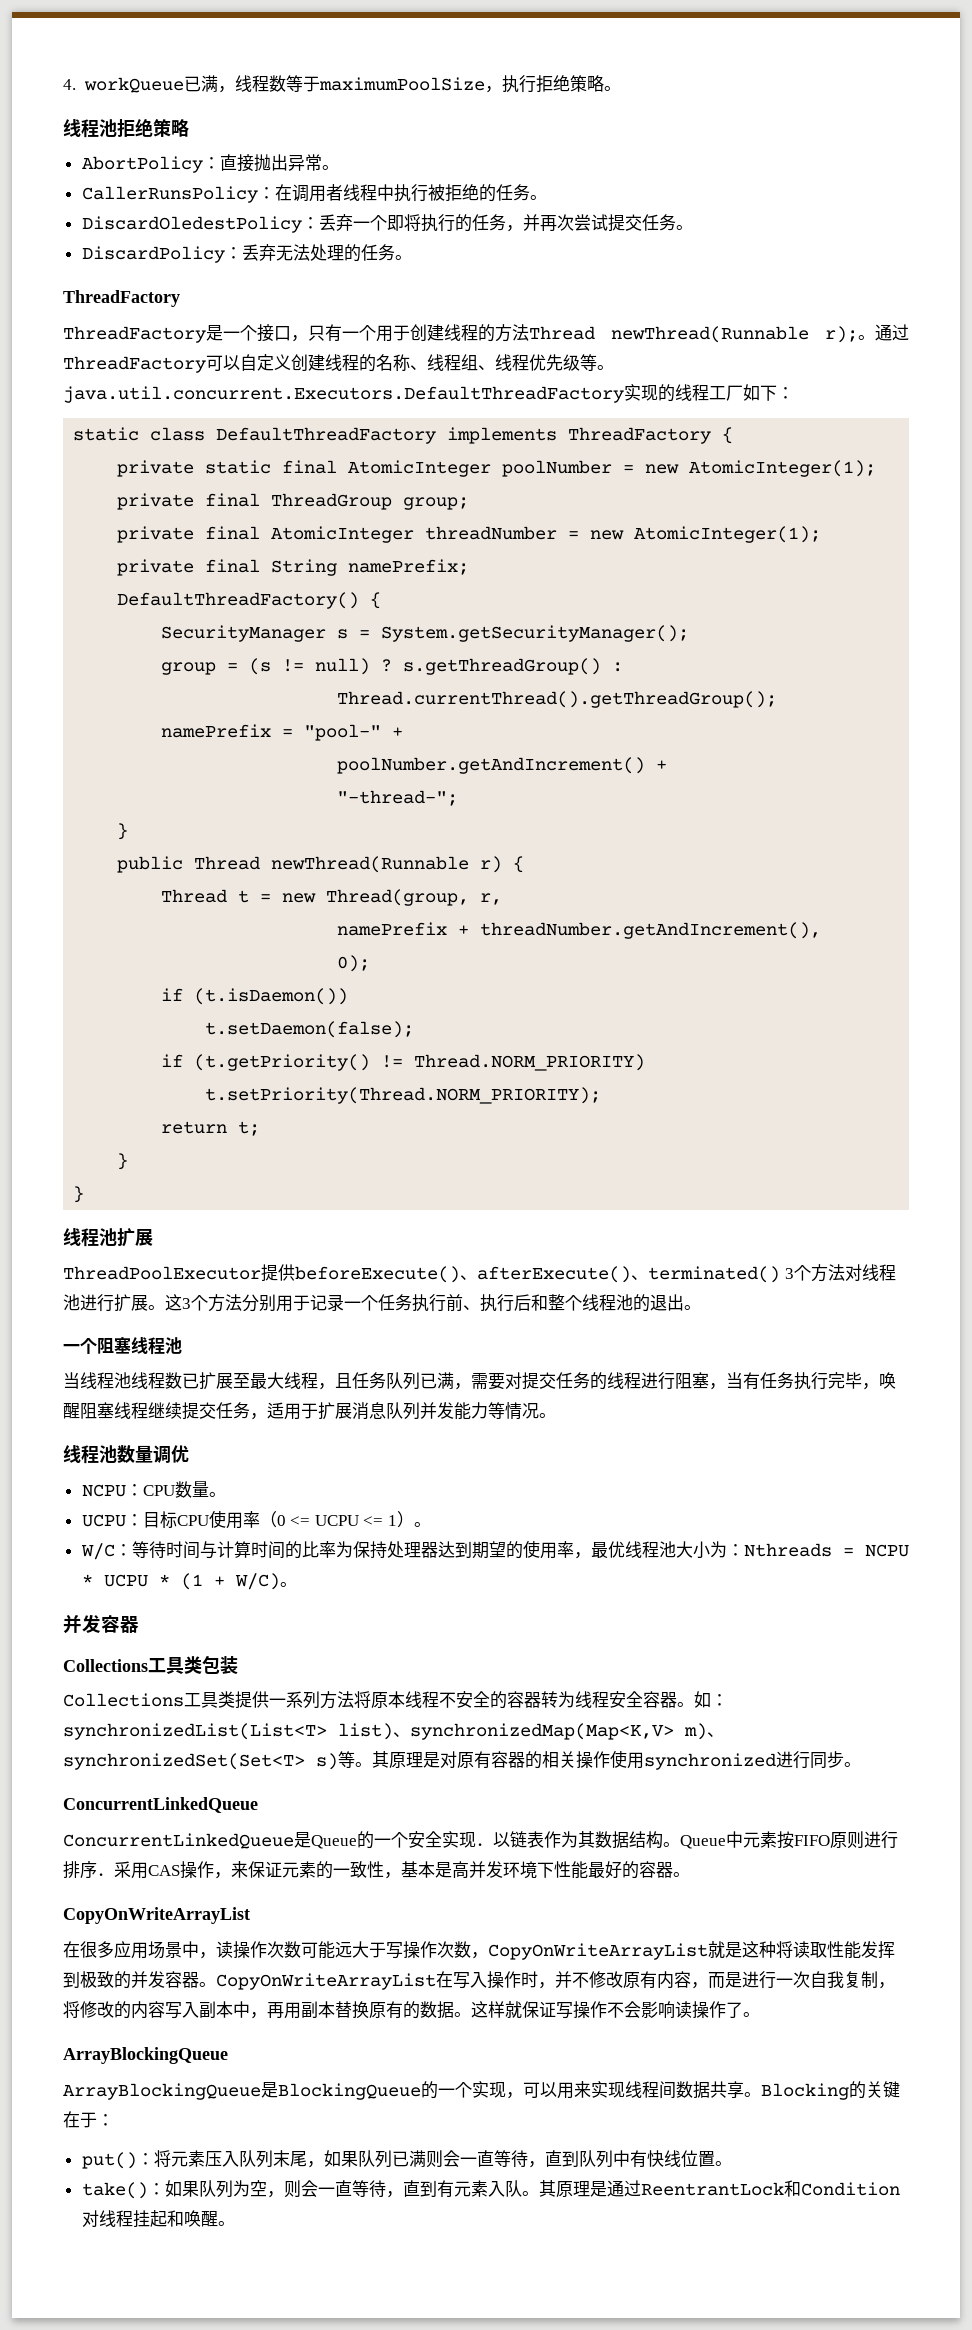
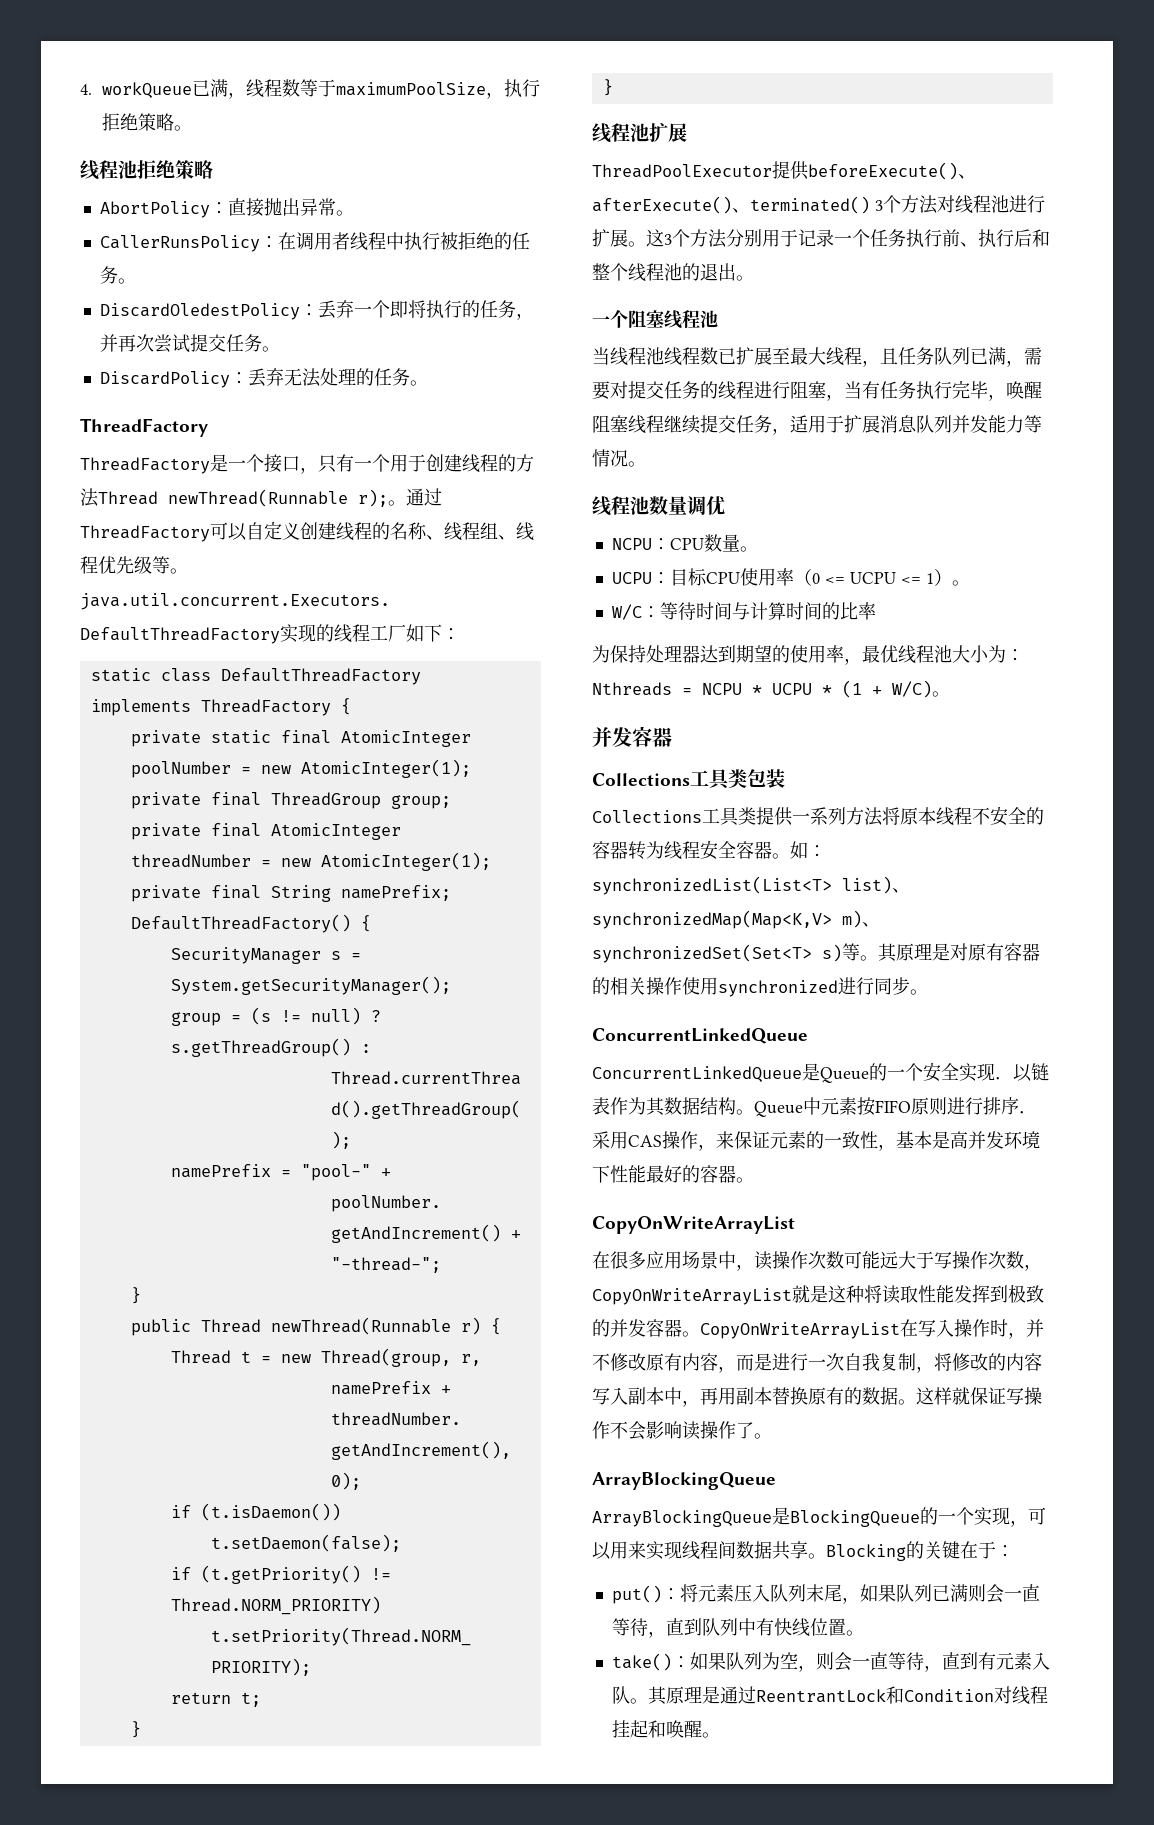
- W/C：等待时间与计算时间的比率为保持处理器达到期望的使用率，最优线程池大小为：Nthreads = NCPU * UCPU * (1 + W/C)。
+ W/C：等待时间与计算时间的比率
+ 为保持处理器达到期望的使用率，最优线程池大小为：Nthreads = NCPU * UCPU * (1 + W/C)。

